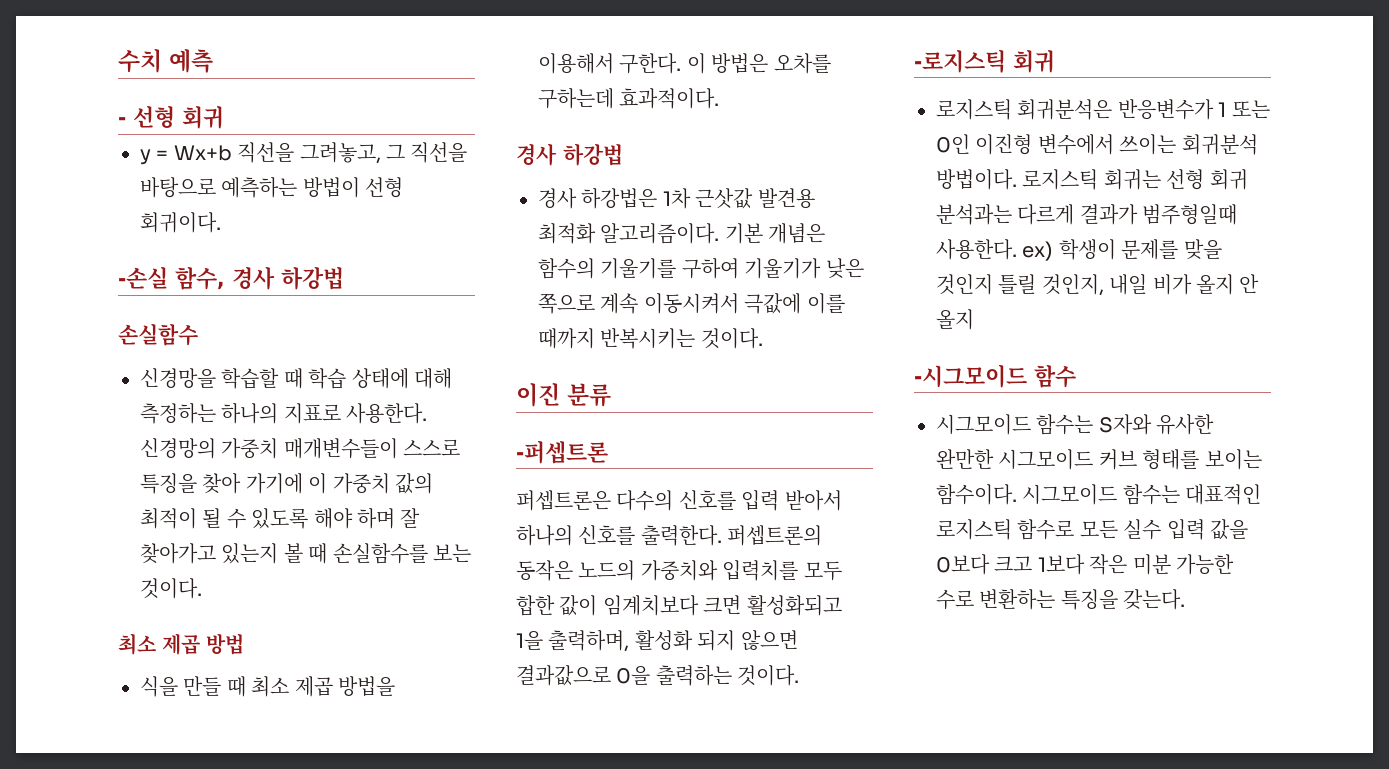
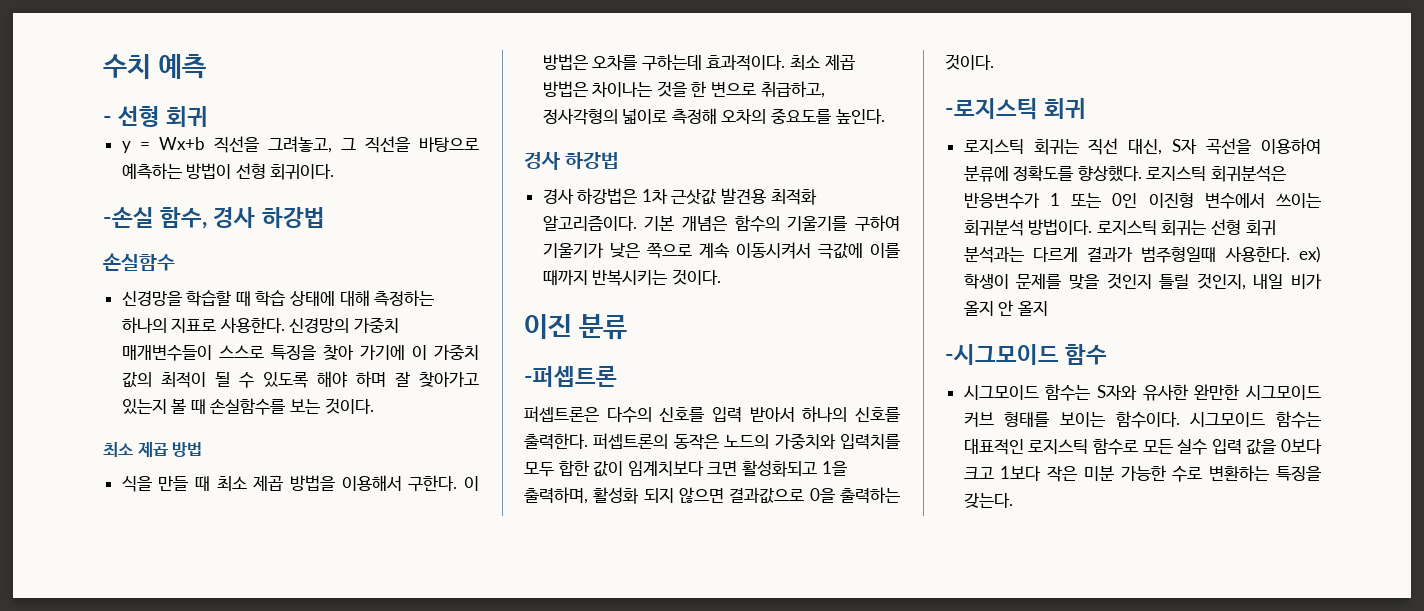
+ 최소 제곱 방법은 차이나는 것을 한 변으로 취급하고, 정사각형의 넓이로 측정해 오차의 중요도를 높인다.
- 로지스틱 회귀분석은 반응변수가 1 또는 0인 이진형 변수에서 쓰이는 회귀분석 방법이다.
+ 로지스틱 회귀는 직선 대신, S자 곡선을 이용하여 분류에 정확도를 향상했다. 로지스틱 회귀분석은 반응변수가 1 또는 0인 이진형 변수에서 쓰이는 회귀분석 방법이다.

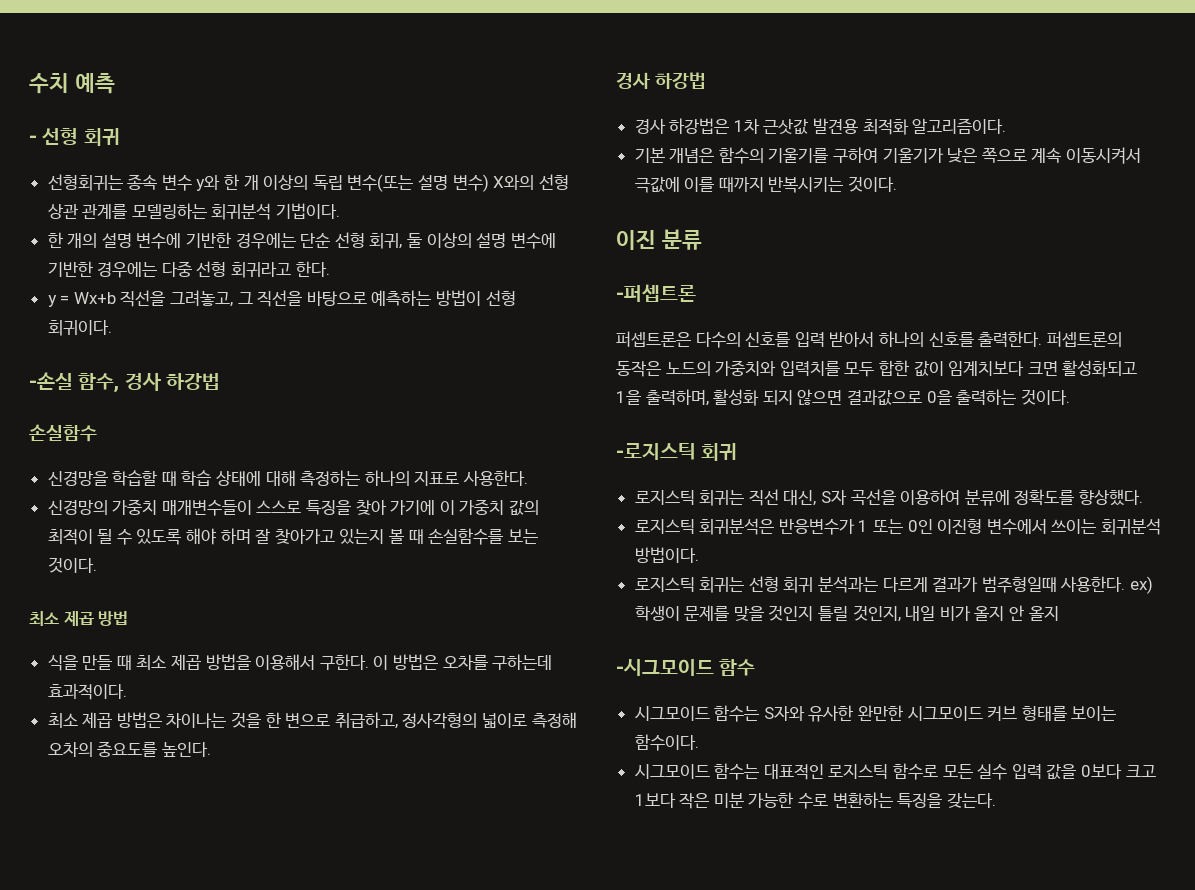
+ 선형회귀는 종속 변수 y와 한 개 이상의 독립 변수(또는 설명 변수) X와의 선형 상관 관계를 모델링하는 회귀분석 기법이다.
+ 한 개의 설명 변수에 기반한 경우에는 단순 선형 회귀, 둘 이상의 설명 변수에 기반한 경우에는 다중 선형 회귀라고 한다.
- 신경망을 학습할 때 학습 상태에 대해 측정하는 하나의 지표로 사용한다. 신경망의 가중치 매개변수들이 스스로 특징을 찾아 가기에 이 가중치 값의 최적이 될 수 있도록 해야 하며 잘 찾아가고 있는지 볼 때 손실함수를 보는 것이다.
+ 신경망을 학습할 때 학습 상태에 대해 측정하는 하나의 지표로 사용한다.
+ 신경망의 가중치 매개변수들이 스스로 특징을 찾아 가기에 이 가중치 값의 최적이 될 수 있도록 해야 하며 잘 찾아가고 있는지 볼 때 손실함수를 보는 것이다.
- 이 방법은 오차를 구하는데 효과적이다. 최소 제곱 방법은 차이나는 것을 한 변으로 취급하고, 정사각형의 넓이로 측정해 오차의 중요도를 높인다.
+ 이 방법은 오차를 구하는데 효과적이다.
+ 최소 제곱 방법은 차이나는 것을 한 변으로 취급하고, 정사각형의 넓이로 측정해 오차의 중요도를 높인다.
- 경사 하강법은 1차 근삿값 발견용 최적화 알고리즘이다. 기본 개념은 함수의 기울기를 구하여 기울기가 낮은 쪽으로 계속 이동시켜서 극값에 이를 때까지 반복시키는 것이다.
+ 경사 하강법은 1차 근삿값 발견용 최적화 알고리즘이다.
+ 기본 개념은 함수의 기울기를 구하여 기울기가 낮은 쪽으로 계속 이동시켜서 극값에 이를 때까지 반복시키는 것이다.
- 로지스틱 회귀는 직선 대신, S자 곡선을 이용하여 분류에 정확도를 향상했다. 로지스틱 회귀분석은 반응변수가 1 또는 0인 이진형 변수에서 쓰이는 회귀분석 방법이다. 로지스틱 회귀는 선형 회귀 분석과는 다르게 결과가 범주형일때 사용한다. ex) 학생이 문제를 맞을 것인지 틀릴 것인지, 내일 비가 올지 안 올지
+ 로지스틱 회귀는 직선 대신, S자 곡선을 이용하여 분류에 정확도를 향상했다.
+ 로지스틱 회귀분석은 반응변수가 1 또는 0인 이진형 변수에서 쓰이는 회귀분석 방법이다.
+ 로지스틱 회귀는 선형 회귀 분석과는 다르게 결과가 범주형일때 사용한다. ex) 학생이 문제를 맞을 것인지 틀릴 것인지, 내일 비가 올지 안 올지
- 시그모이드 함수는 S자와 유사한 완만한 시그모이드 커브 형태를 보이는 함수이다. 시그모이드 함수는 대표적인 로지스틱 함수로 모든 실수 입력 값을 0보다 크고 1보다 작은 미분 가능한 수로 변환하는 특징을 갖는다.
+ 시그모이드 함수는 S자와 유사한 완만한 시그모이드 커브 형태를 보이는 함수이다.
+ 시그모이드 함수는 대표적인 로지스틱 함수로 모든 실수 입력 값을 0보다 크고 1보다 작은 미분 가능한 수로 변환하는 특징을 갖는다.

